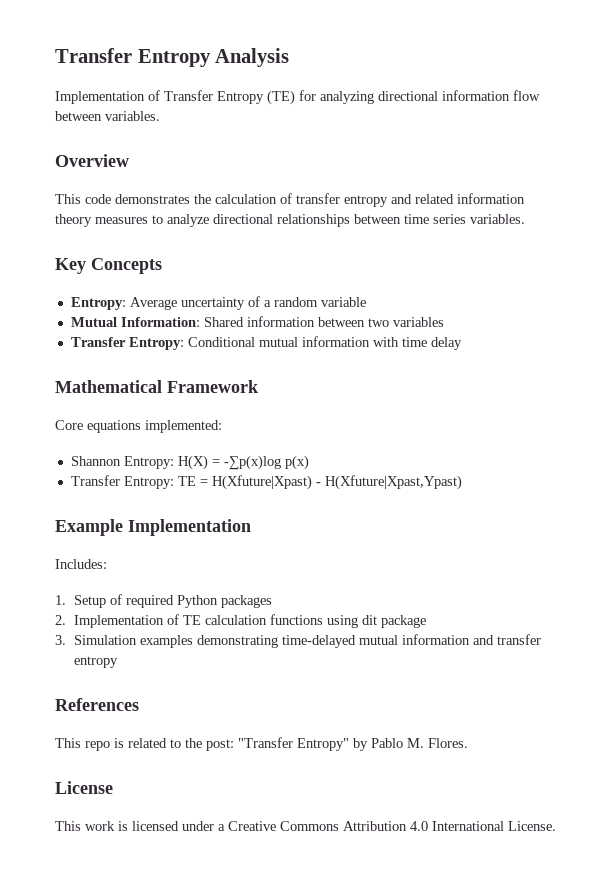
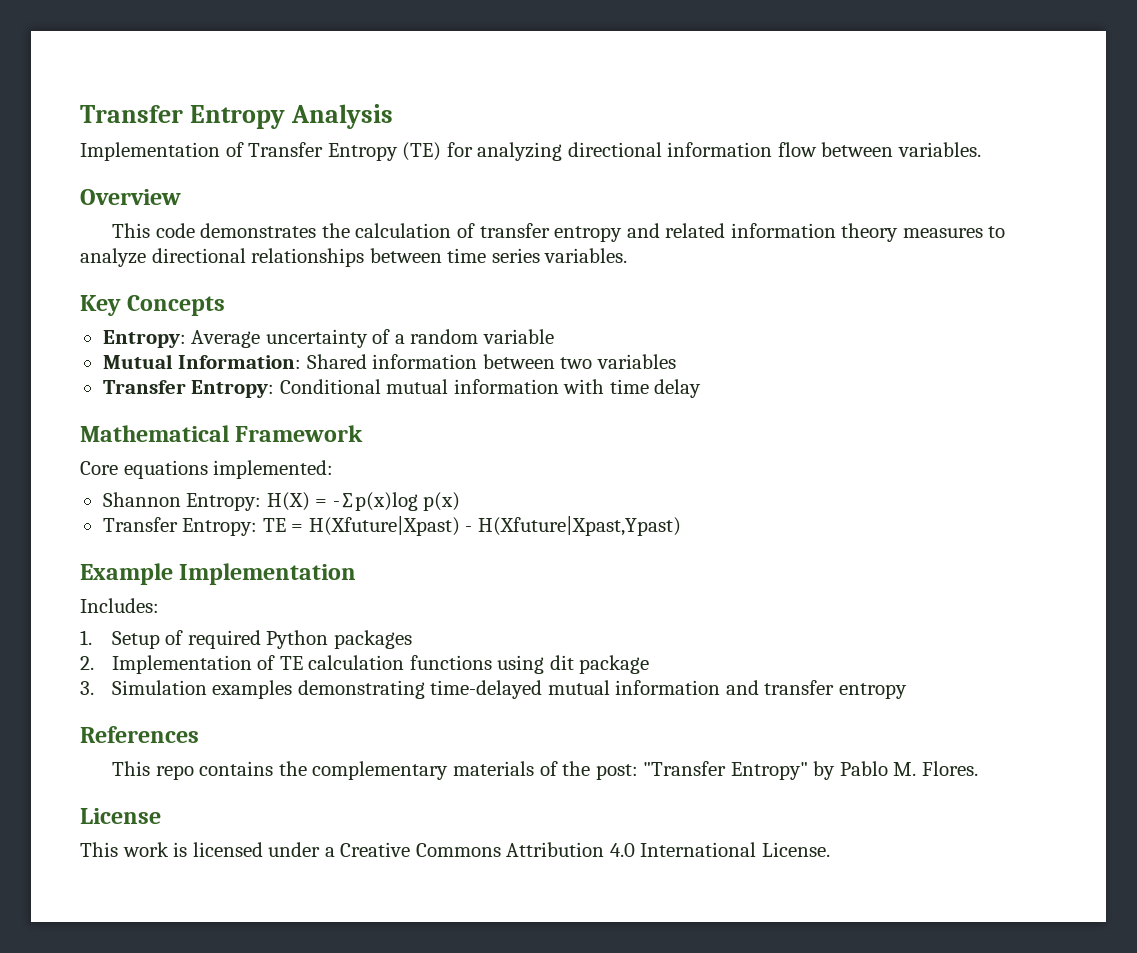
- This repo is related to the post: "Transfer Entropy" by Pablo M. Flores.
+ This repo contains the complementary materials of the post: "Transfer Entropy" by Pablo M. Flores.

